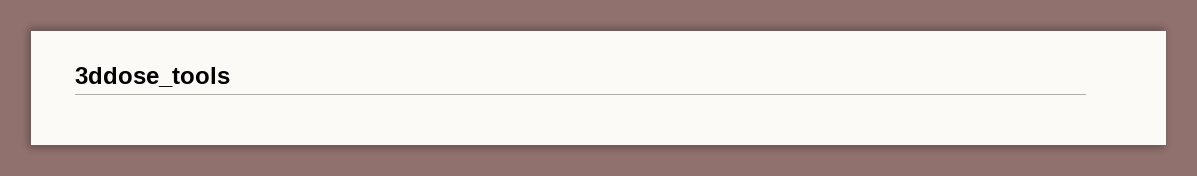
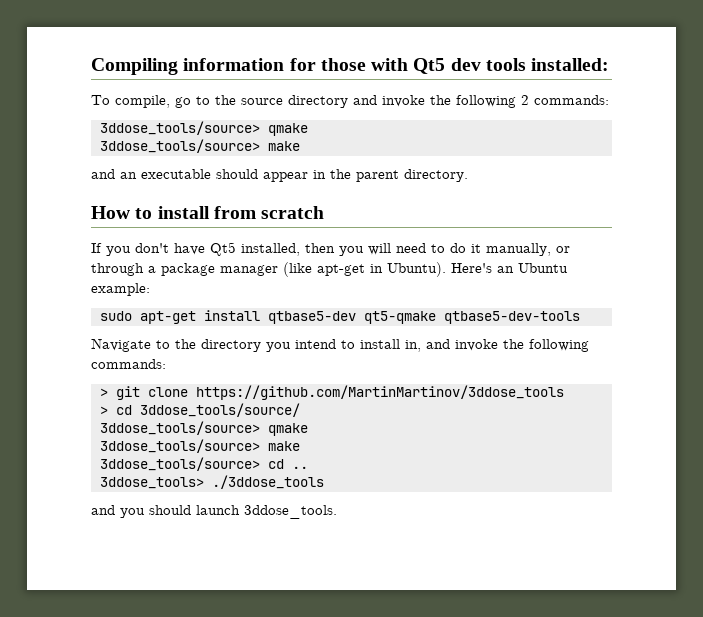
- 3ddose_tools
+ Compiling information for those with Qt5 dev tools installed:
+ To compile, go to the source directory and invoke the following 2 commands:
+ 3ddose_tools/source> qmake
+ 3ddose_tools/source> make
+ and an executable should appear in the parent directory.
+ How to install from scratch
+ If you don't have Qt5 installed, then you will need to do it manually, or through a package manager (like apt-get in Ubuntu). Here's an Ubuntu example:
+ sudo apt-get install qtbase5-dev qt5-qmake qtbase5-dev-tools
+ Navigate to the directory you intend to install in, and invoke the following commands:
+ > git clone https://github.com/MartinMartinov/3ddose_tools
+ > cd 3ddose_tools/source/
+ 3ddose_tools/source> qmake
+ 3ddose_tools/source> make
+ 3ddose_tools/source> cd ..
+ 3ddose_tools> ./3ddose_tools
+ and you should launch 3ddose_tools.

